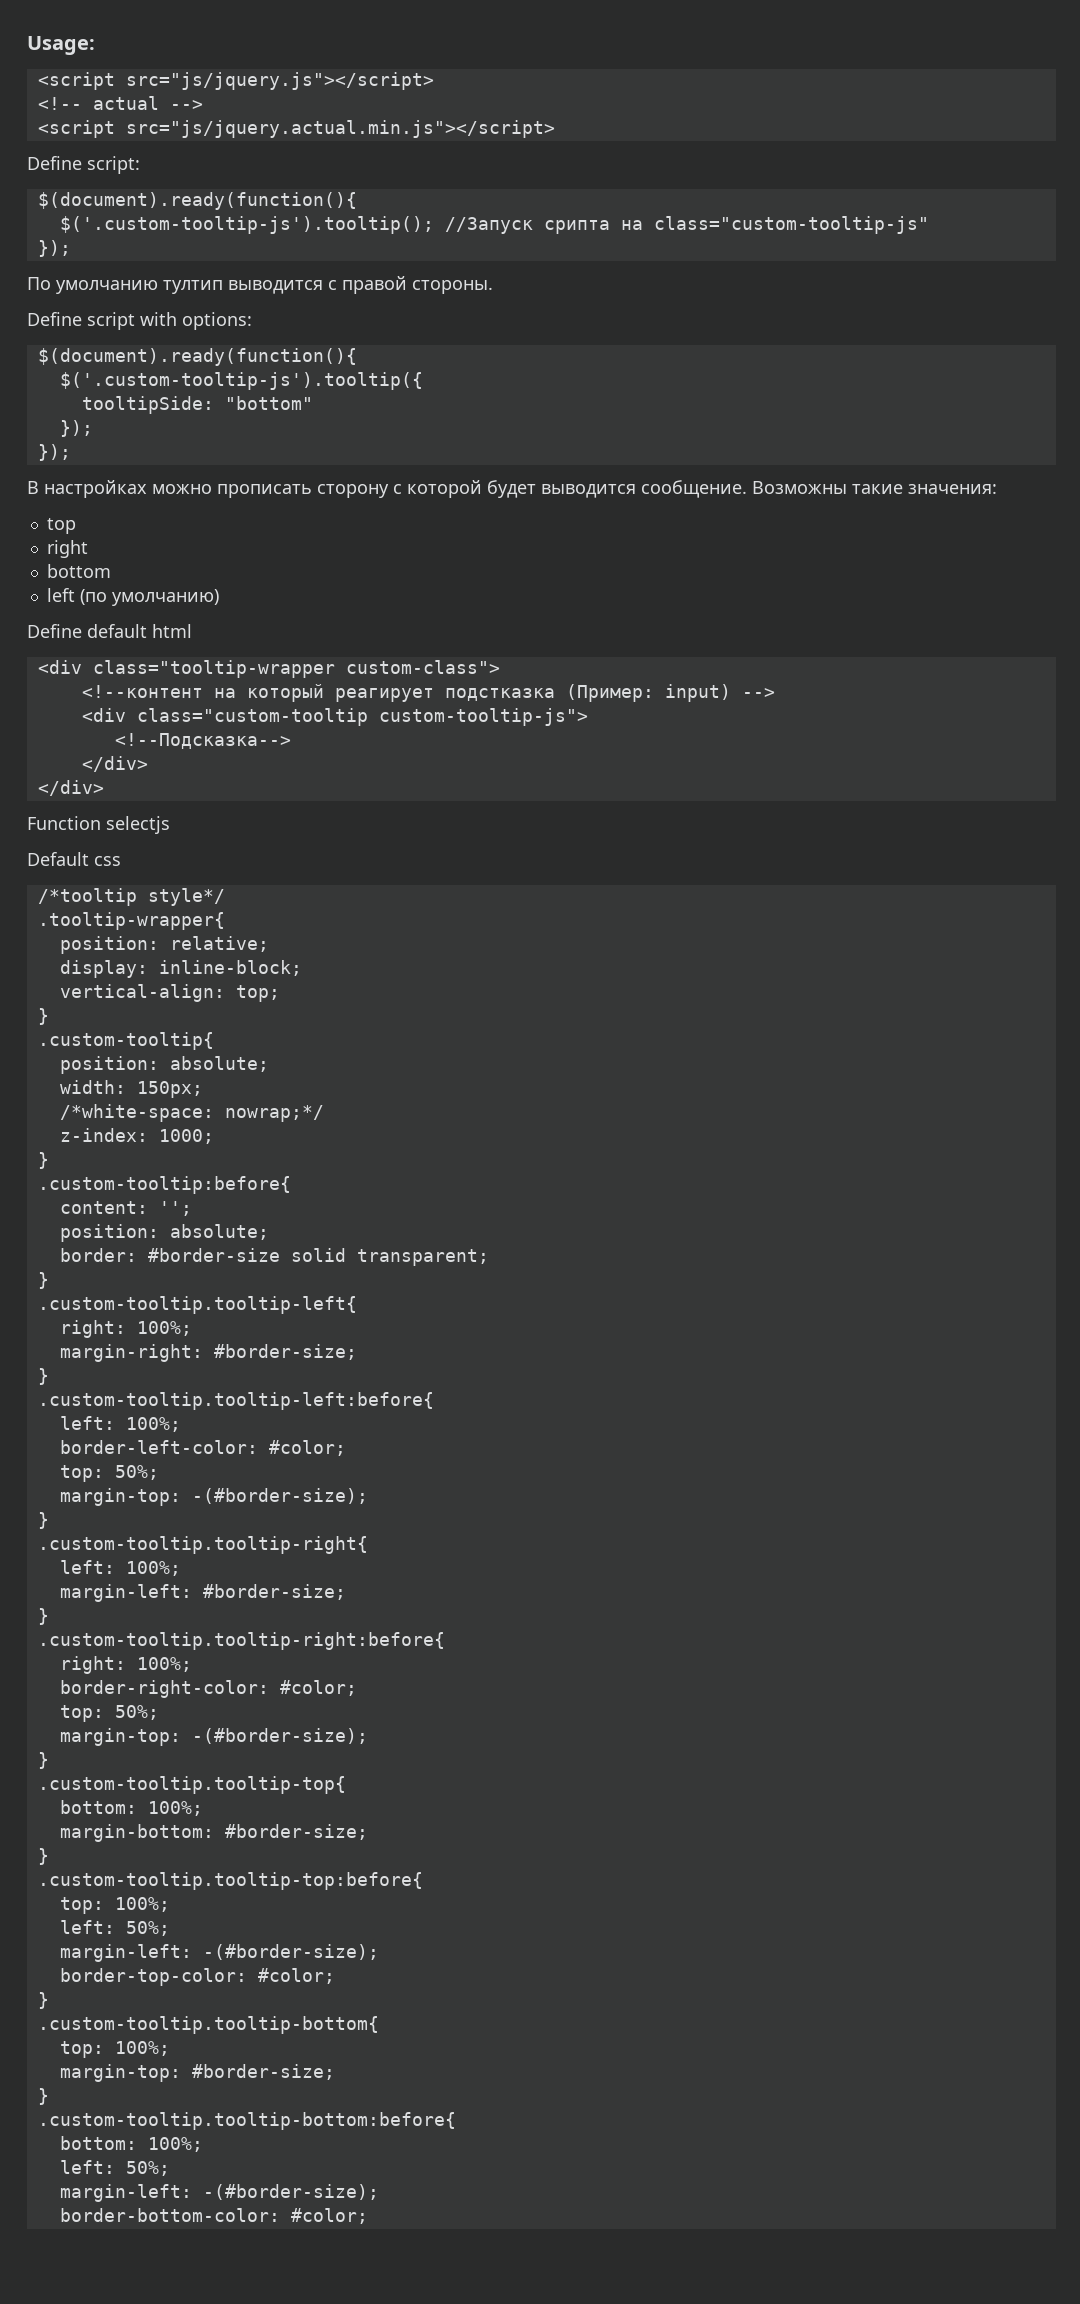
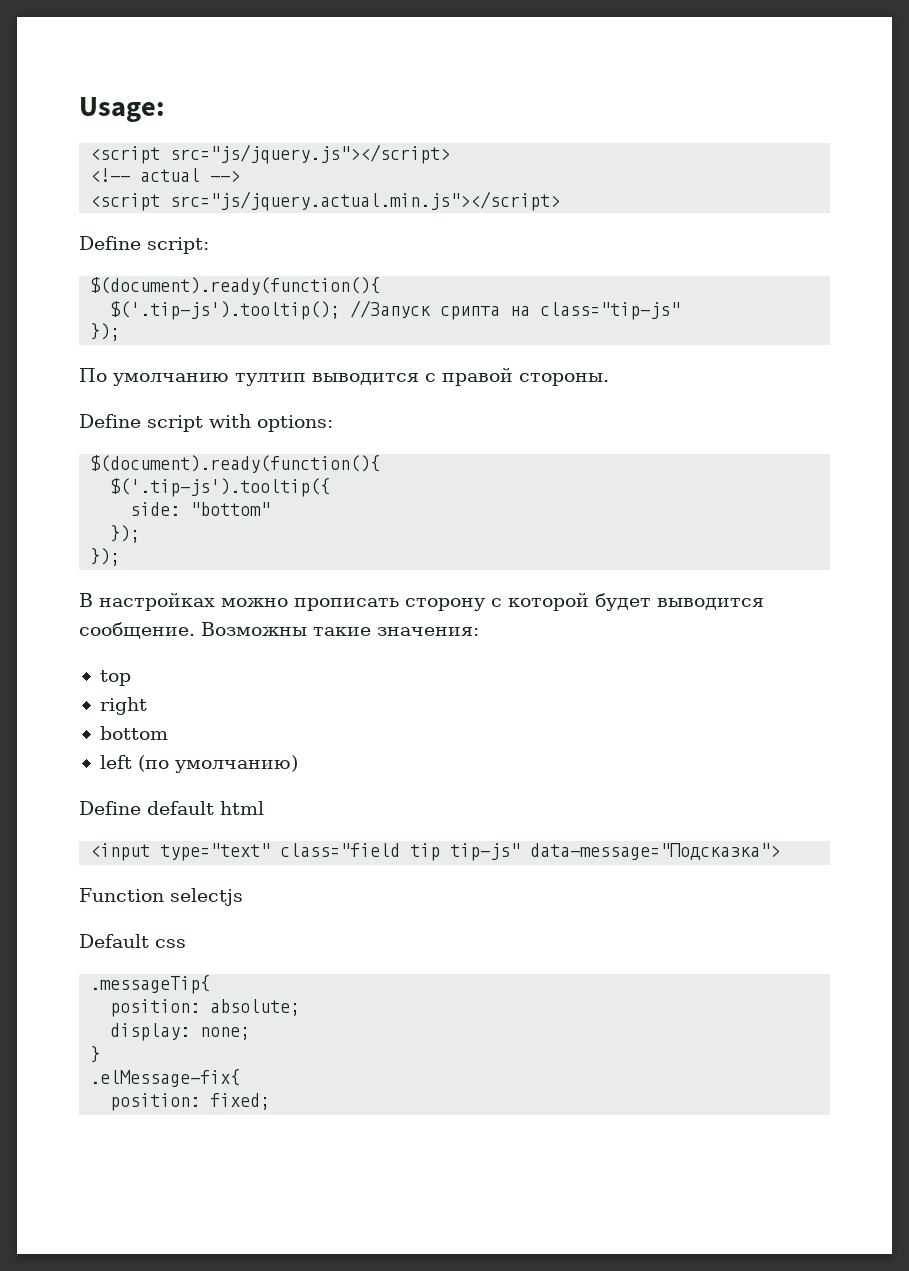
- $('.custom-tooltip-js').tooltip(); //Запуск срипта на class="custom-tooltip-js"
+ $('.tip-js').tooltip(); //Запуск срипта на class="tip-js"
- $('.custom-tooltip-js').tooltip({
- tooltipSide: "bottom"
+ $('.tip-js').tooltip({
+ side: "bottom"
- <div class="tooltip-wrapper custom-class">
- <!--контент на который реагирует подстказка (Пример: input) -->
- <div class="custom-tooltip custom-tooltip-js">
- <!--Подсказка-->
- </div>
- </div>
+ <input type="text" class="field tip tip-js" data-message="Подсказка">
  Function selectjs
  Default css
- /*tooltip style*/
- .tooltip-wrapper{
- position: relative;
- display: inline-block;
- vertical-align: top;
+ .messageTip{
+ position: absolute;
+ display: none;
  }
- .custom-tooltip{
- position: absolute;
- width: 150px;
- /*white-space: nowrap;*/
- z-index: 1000;
- }
- .custom-tooltip:before{
- content: '';
- position: absolute;
- border: #border-size solid transparent;
- }
- .custom-tooltip.tooltip-left{
- right: 100%;
- margin-right: #border-size;
- }
- .custom-tooltip.tooltip-left:before{
- left: 100%;
- border-left-color: #color;
- top: 50%;
- margin-top: -(#border-size);
- }
- .custom-tooltip.tooltip-right{
- left: 100%;
- margin-left: #border-size;
- }
- .custom-tooltip.tooltip-right:before{
- right: 100%;
- border-right-color: #color;
- top: 50%;
- margin-top: -(#border-size);
- }
- .custom-tooltip.tooltip-top{
- bottom: 100%;
- margin-bottom: #border-size;
- }
- .custom-tooltip.tooltip-top:before{
- top: 100%;
- left: 50%;
- margin-left: -(#border-size);
- border-top-color: #color;
- }
- .custom-tooltip.tooltip-bottom{
- top: 100%;
- margin-top: #border-size;
- }
- .custom-tooltip.tooltip-bottom:before{
- bottom: 100%;
- left: 50%;
- margin-left: -(#border-size);
- border-bottom-color: #color;
+ .elMessage-fix{
+ position: fixed;

